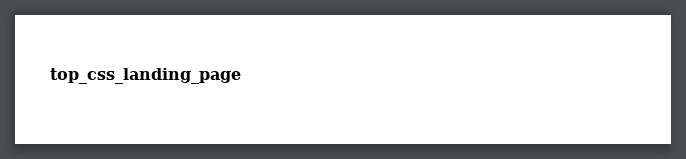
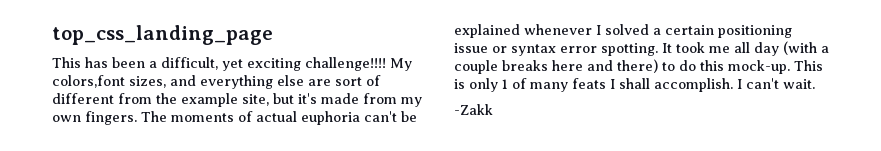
+ This has been a difficult, yet exciting challenge!!!! My colors,font sizes, and everything else are sort of different from the example site, but it's made from my own fingers. The moments of actual euphoria can't be explained whenever I solved a certain positioning issue or syntax error spotting. It took me all day (with a couple breaks here and there) to do this mock-up. This is only 1 of many feats I shall accomplish. I can't wait.
+ -Zakk

